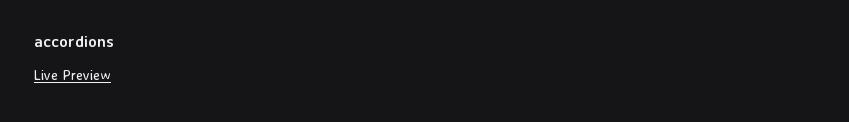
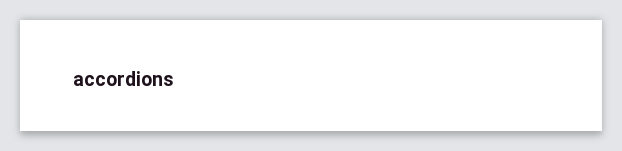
- Live Preview

